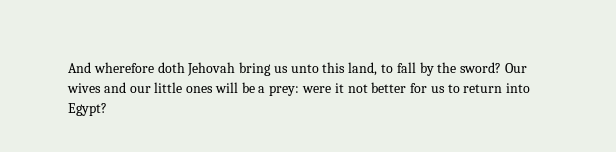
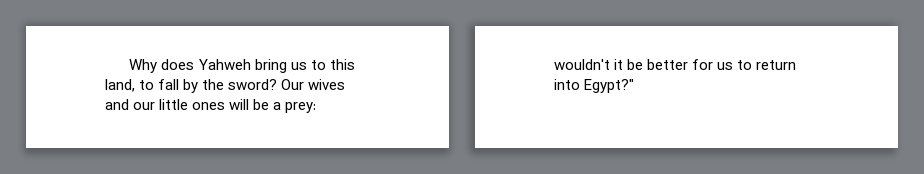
- And wherefore doth Jehovah bring us unto this land, to fall by the sword?
+ Why does Yahweh bring us to this land, to fall by the sword?
- Our wives and our little ones will be a prey: were it not better for us to return into Egypt?
+ Our wives and our little ones will be a prey: wouldn't it be better for us to return into Egypt?"

